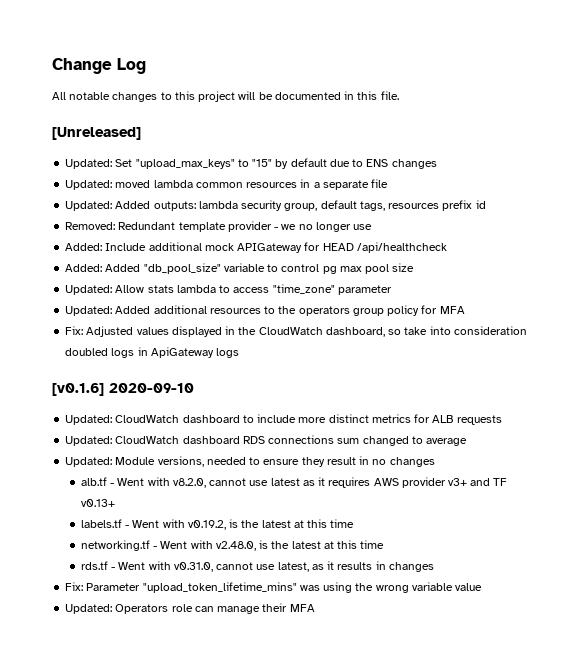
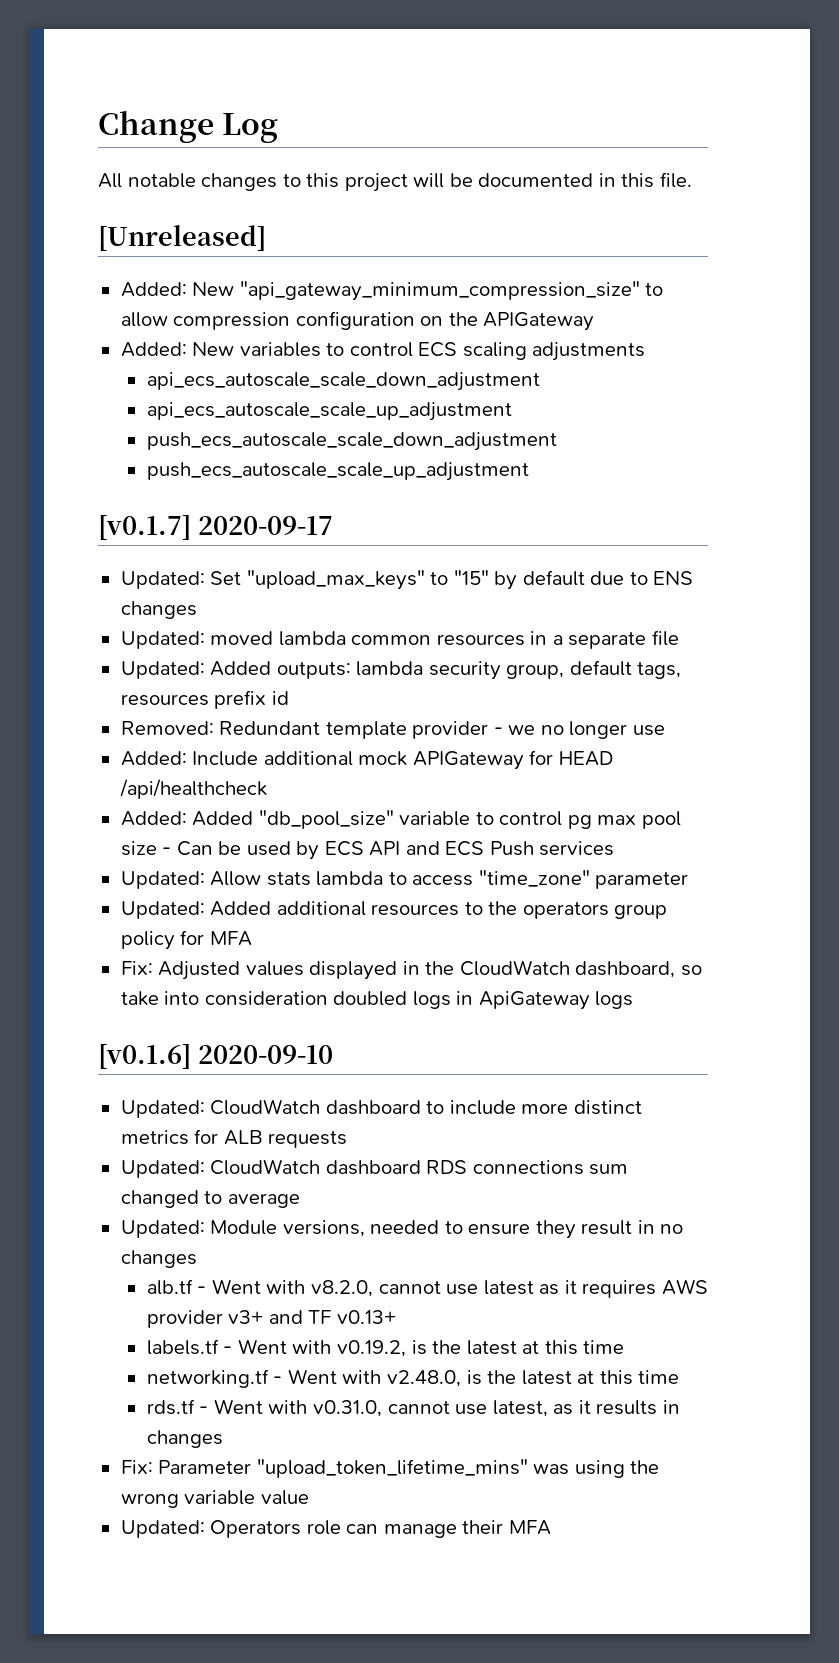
+ Added: New "api_gateway_minimum_compression_size" to allow compression configuration on the APIGateway
+ Added: New variables to control ECS scaling adjustments
+ api_ecs_autoscale_scale_down_adjustment
+ api_ecs_autoscale_scale_up_adjustment
+ push_ecs_autoscale_scale_down_adjustment
+ push_ecs_autoscale_scale_up_adjustment
+ [v0.1.7] 2020-09-17
- Added: Added "db_pool_size" variable to control pg max pool size
+ Added: Added "db_pool_size" variable to control pg max pool size - Can be used by ECS API and ECS Push services

